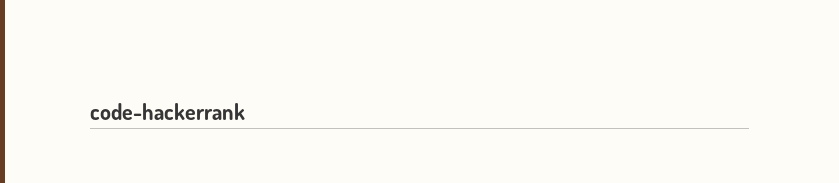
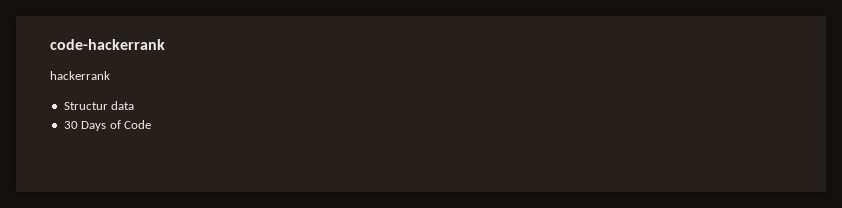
+ hackerrank
+ Structur data
+ 30 Days of Code

